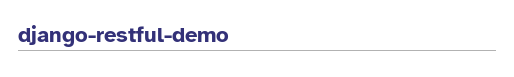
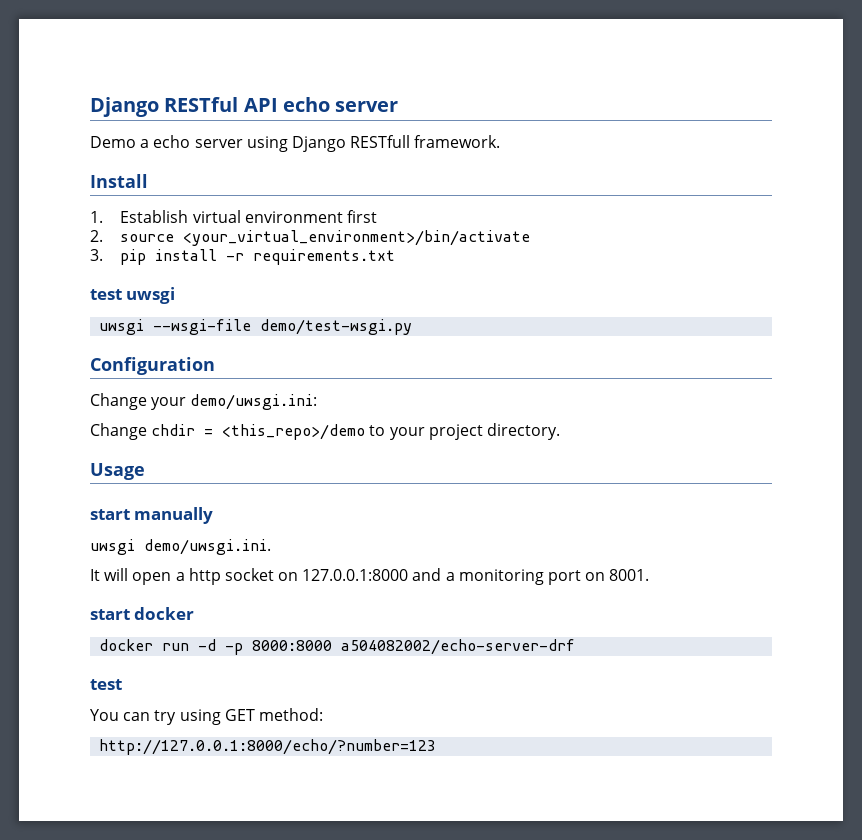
- django-restful-demo
+ Django RESTful API echo server
+ Demo a echo server using Django RESTfull framework.
+ Install
+ 1. Establish virtual environment first
+ 2. source <your_virtual_environment>/bin/activate
+ 3. pip install -r requirements.txt
+ test uwsgi
+ uwsgi --wsgi-file demo/test-wsgi.py
+ Configuration
+ Change your demo/uwsgi.ini:
+ Change chdir = <this_repo>/demo to your project directory.
+ Usage
+ start manually
+ uwsgi demo/uwsgi.ini.
+ It will open a http socket on 127.0.0.1:8000 and a monitoring port on 8001.
+ start docker
+ docker run -d -p 8000:8000 a504082002/echo-server-drf
+ test
+ You can try using GET method:
+ http://127.0.0.1:8000/echo/?number=123

